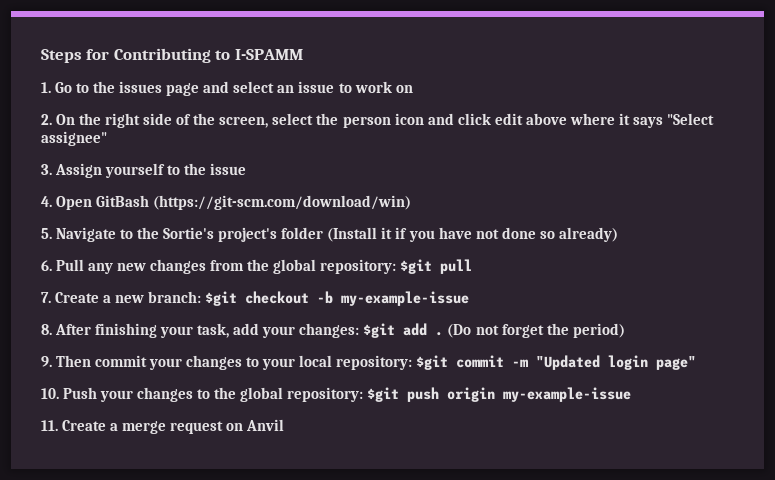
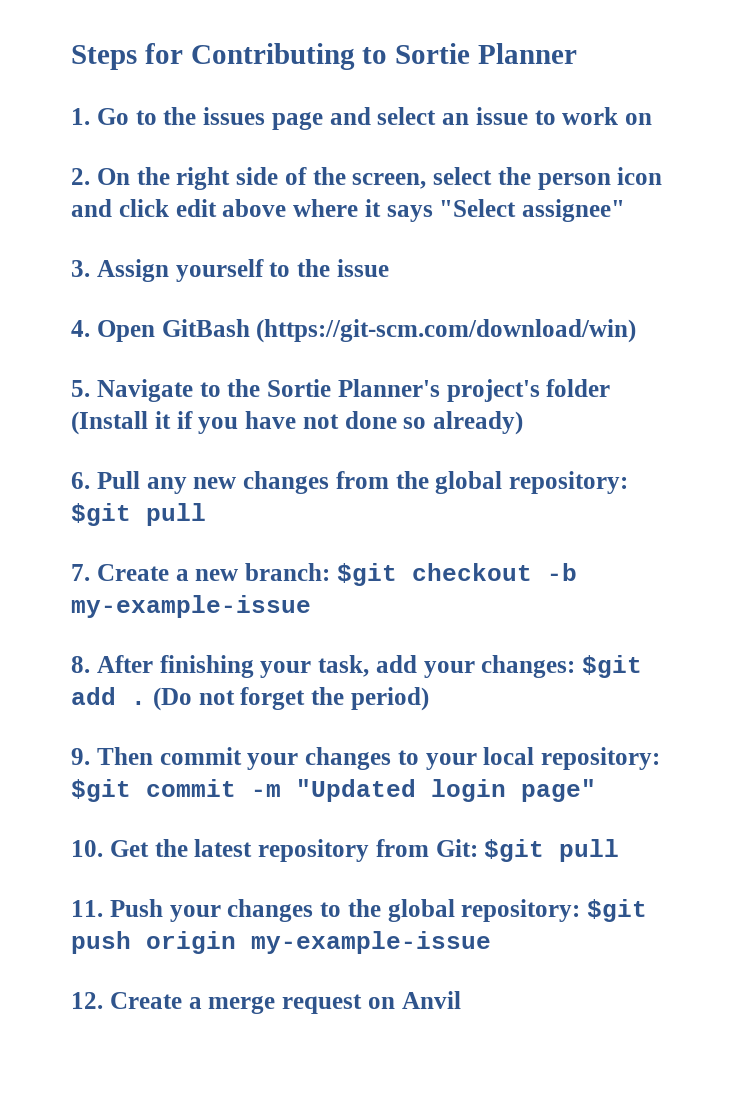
- Steps for Contributing to I-SPAMM
+ Steps for Contributing to Sortie Planner
- 5. Navigate to the Sortie's project's folder (Install it if you have not done so already)
+ 5. Navigate to the Sortie Planner's project's folder (Install it if you have not done so already)
- 10. Push your changes to the global repository: $git push origin my-example-issue
+ 10. Get the latest repository from Git: $git pull
+ 11. Push your changes to the global repository: $git push origin my-example-issue
- 11. Create a merge request on Anvil
+ 12. Create a merge request on Anvil

